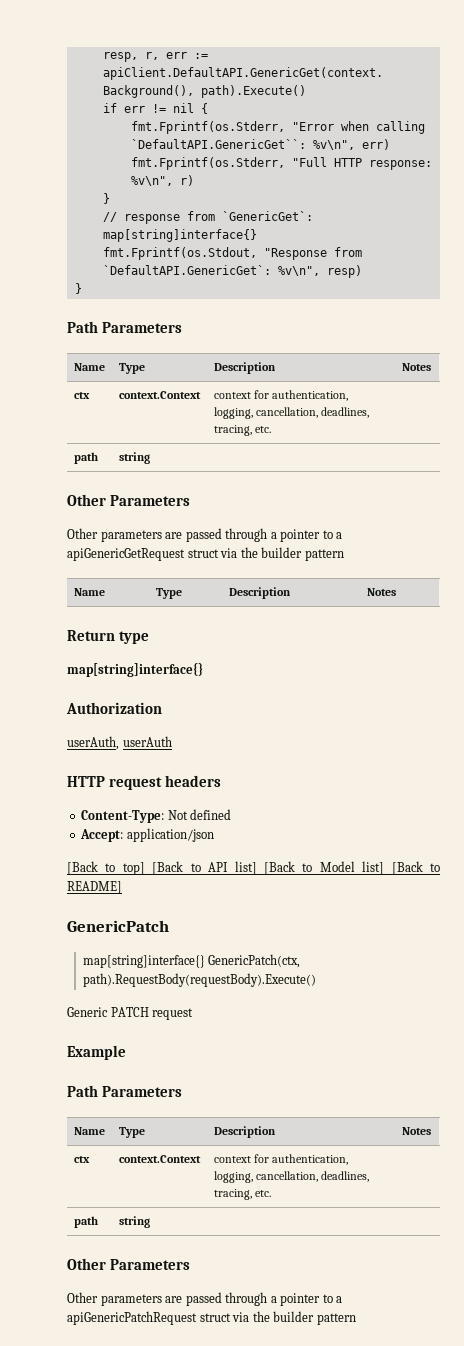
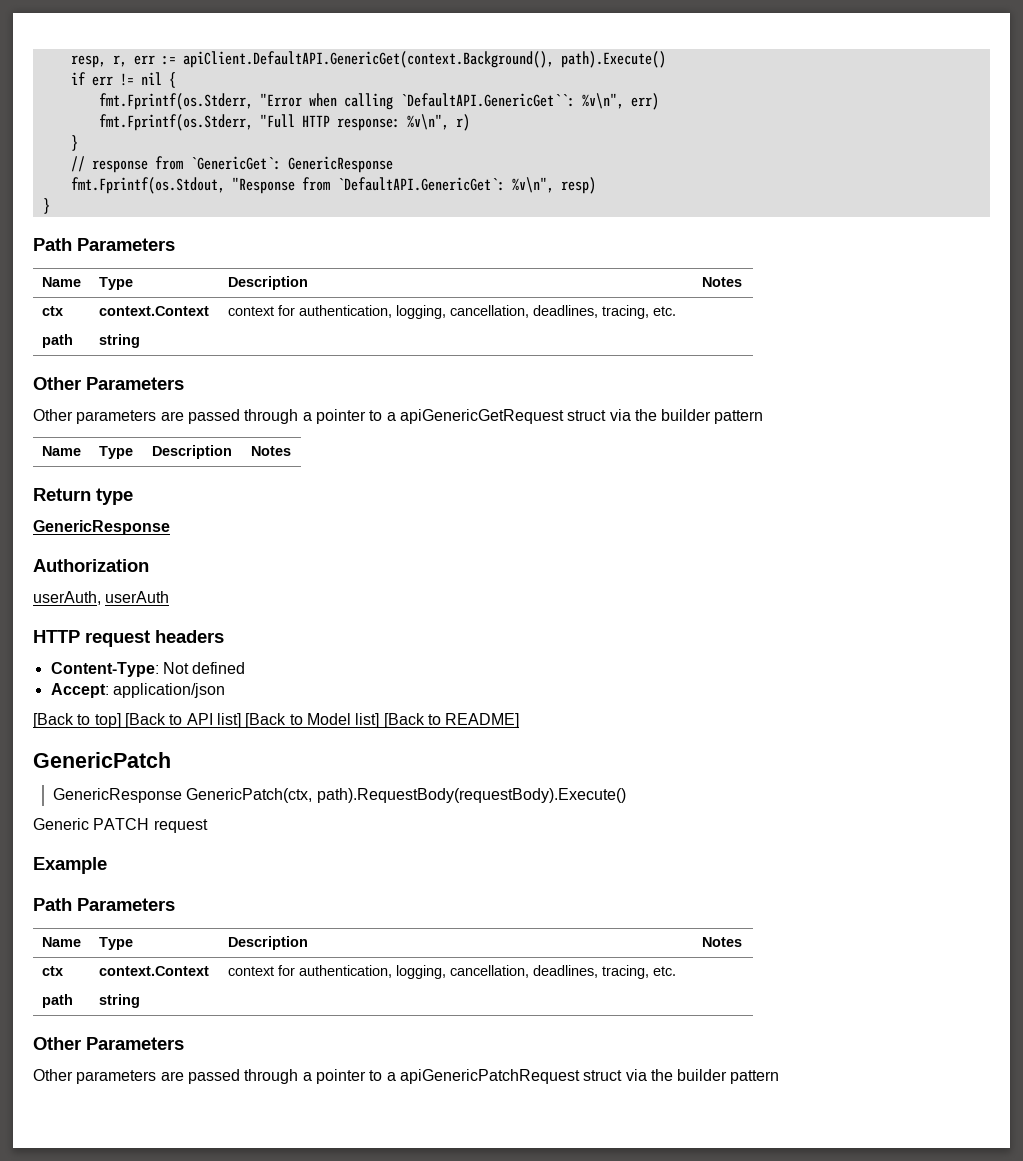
- // response from `GenericGet`: map[string]interface{}
+ // response from `GenericGet`: GenericResponse
  Return type
- map[string]interface{}
+ GenericResponse
- map[string]interface{} GenericPatch(ctx, path).RequestBody(requestBody).Execute()
+ GenericResponse GenericPatch(ctx, path).RequestBody(requestBody).Execute()

